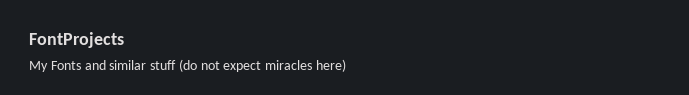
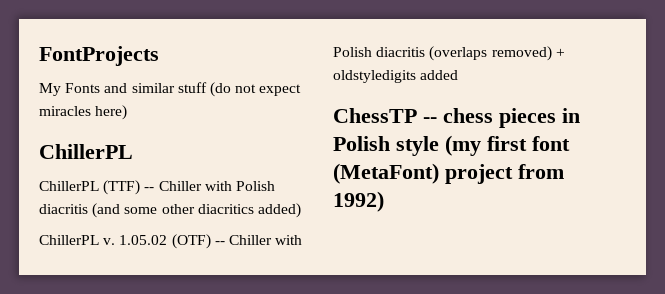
  My Fonts and similar stuff (do not expect miracles here)
+ ChillerPL
+ ChillerPL (TTF) -- Chiller with Polish diacritis (and some other diacritics added)
+ ChillerPL v. 1.05.02 (OTF) -- Chiller with Polish diacritis (overlaps removed) + oldstyledigits added
+ ChessTP -- chess pieces in Polish style (my first font (MetaFont) project from 1992)

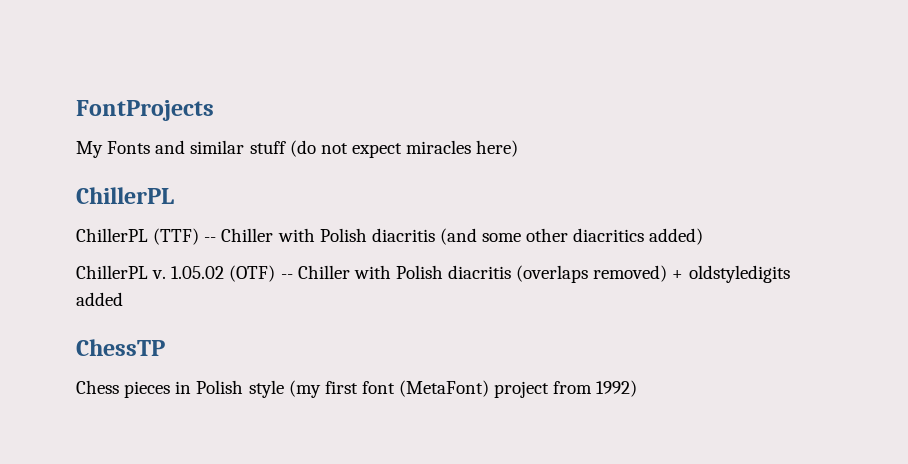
- ChessTP -- chess pieces in Polish style (my first font (MetaFont) project from 1992)
+ ChessTP
+ Chess pieces in Polish style (my first font (MetaFont) project from 1992)

